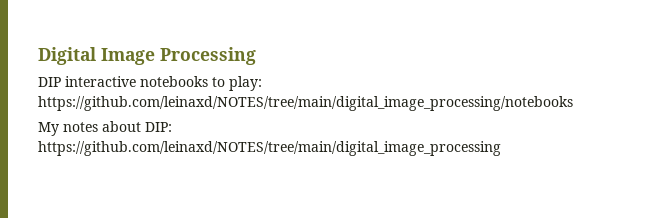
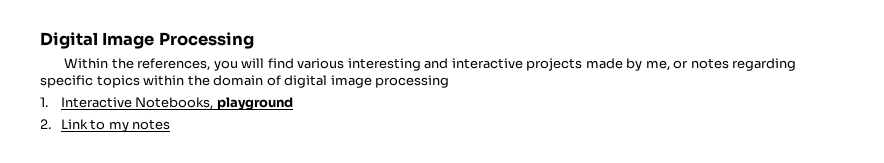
- DIP interactive notebooks to play: https://github.com/leinaxd/NOTES/tree/main/digital_image_processing/notebooks
- My notes about DIP: https://github.com/leinaxd/NOTES/tree/main/digital_image_processing
+ Within the references, you will find various interesting and interactive projects made by me, or notes regarding specific topics within the domain of digital image processing
+ 1. Interactive Notebooks, playground
+ 2. Link to my notes

